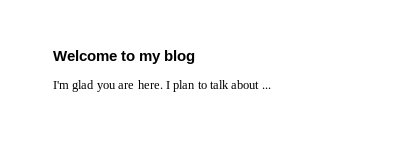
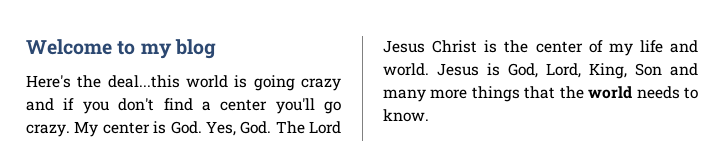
- I'm glad you are here. I plan to talk about ...
+ Here's the deal...this world is going crazy and if you don't find a center you'll go crazy. My center is God. Yes, God. The Lord Jesus Christ is the center of my life and world. Jesus is God, Lord, King, Son and many more things that the world needs to know.

